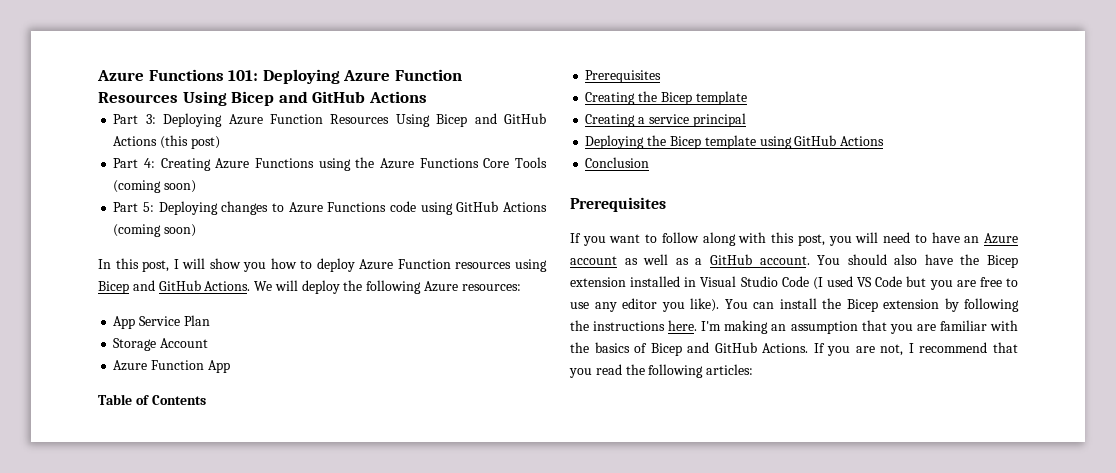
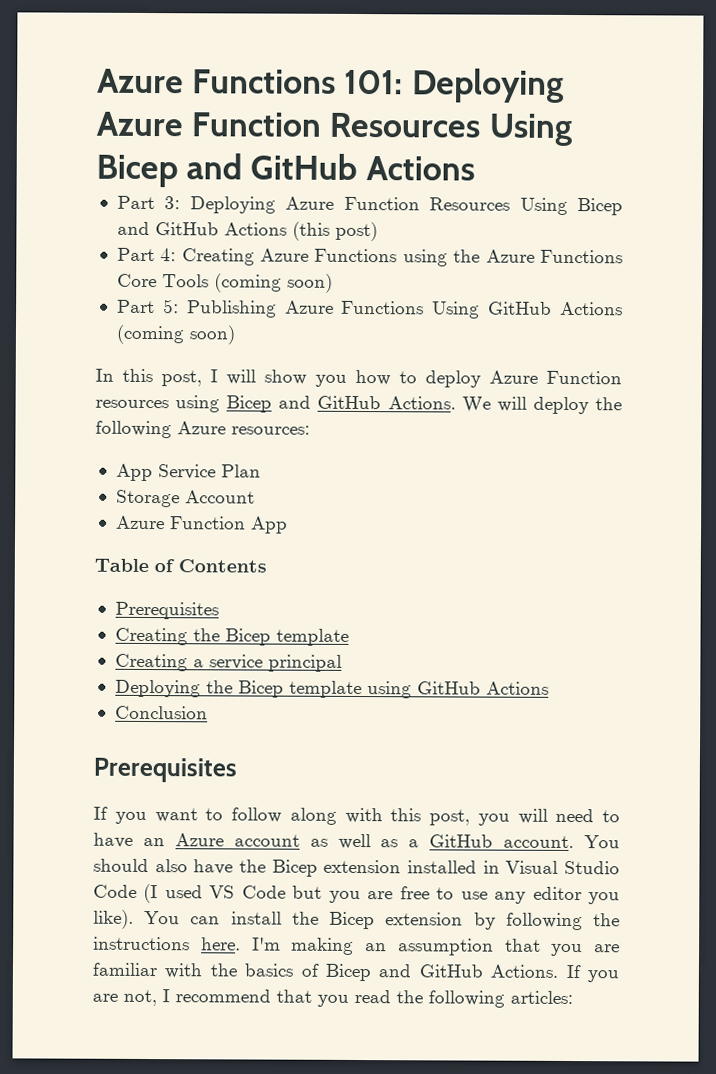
- Part 5: Deploying changes to Azure Functions code using GitHub Actions (coming soon)
+ Part 5: Publishing Azure Functions Using GitHub Actions (coming soon)

